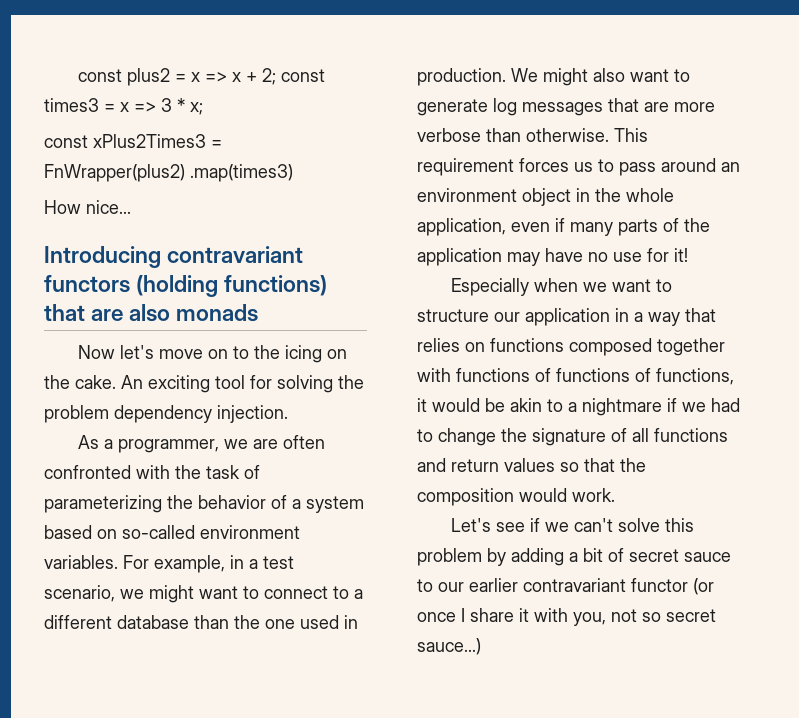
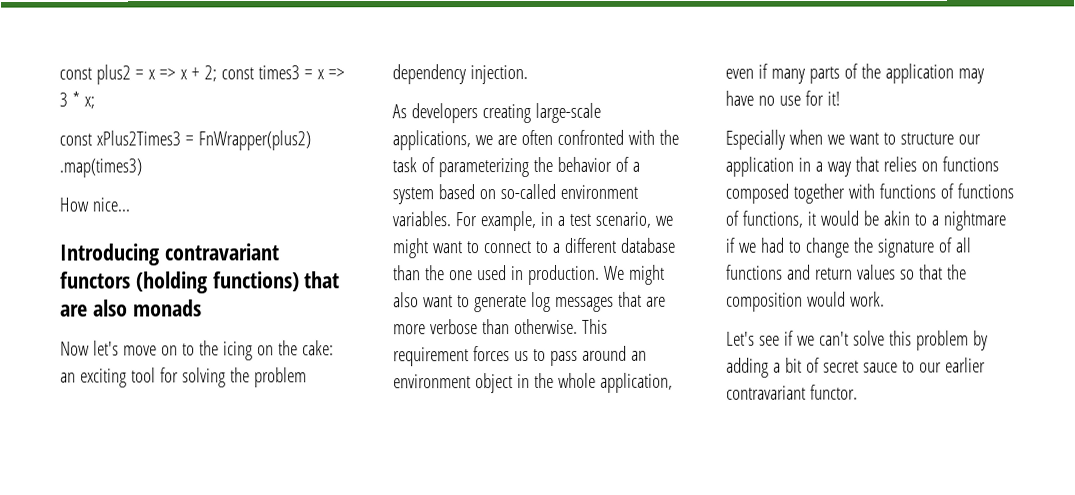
- Now let's move on to the icing on the cake. An exciting tool for solving the problem dependency injection.
+ Now let's move on to the icing on the cake: an exciting tool for solving the problem dependency injection.
- As a programmer, we are often confronted with the task of parameterizing the behavior of a system based on so-called environment variables.
+ As developers creating large-scale applications, we are often confronted with the task of parameterizing the behavior of a system based on so-called environment variables.
- Let's see if we can't solve this problem by adding a bit of secret sauce to our earlier contravariant functor (or once I share it with you, not so secret sauce...)
+ Let's see if we can't solve this problem by adding a bit of secret sauce to our earlier contravariant functor.

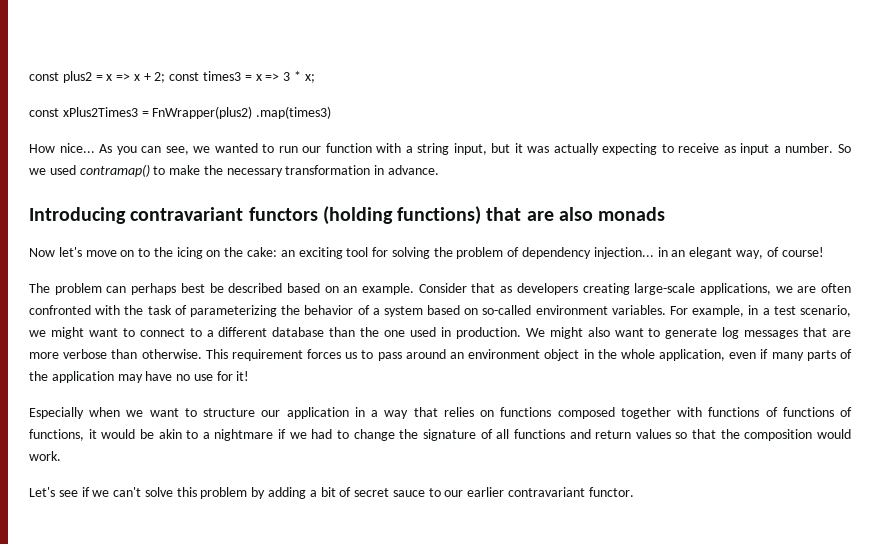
+ As you can see, we wanted to run our function with a string input, but it was actually expecting to receive as input a number. So we used contramap() to make the necessary transformation in advance.
- Now let's move on to the icing on the cake: an exciting tool for solving the problem dependency injection.
- As developers creating large-scale applications, we are often confronted with the task of parameterizing the behavior of a system based on so-called environment variables.
+ Now let's move on to the icing on the cake: an exciting tool for solving the problem of dependency injection... in an elegant way, of course!
+ The problem can perhaps best be described based on an example. Consider that as developers creating large-scale applications, we are often confronted with the task of parameterizing the behavior of a system based on so-called environment variables.

